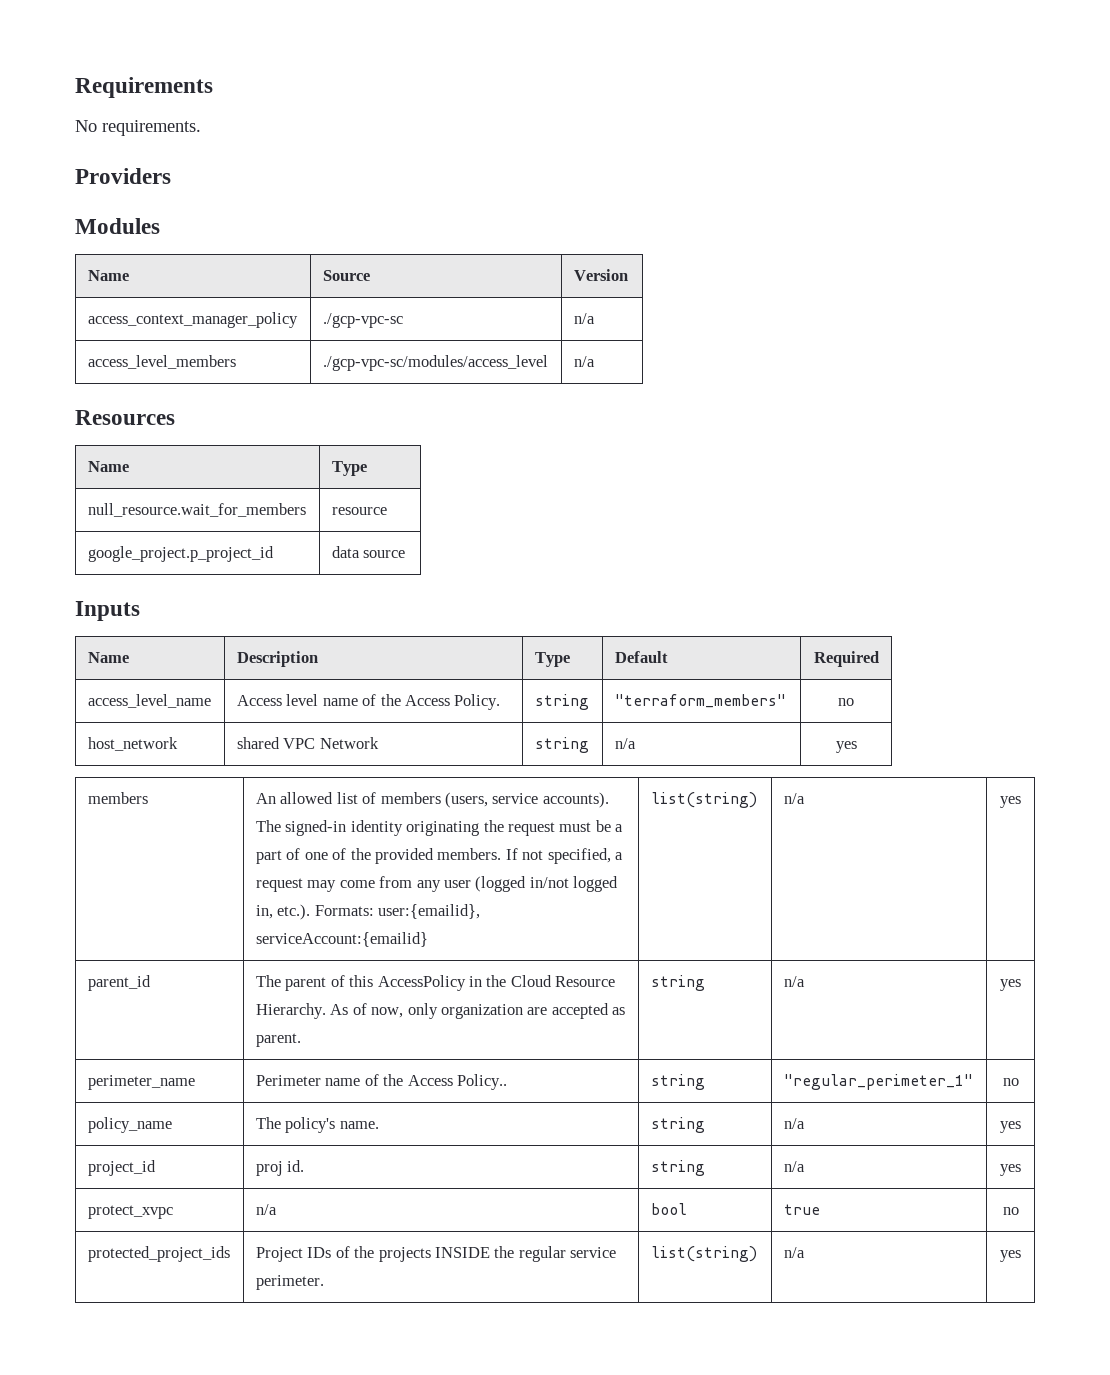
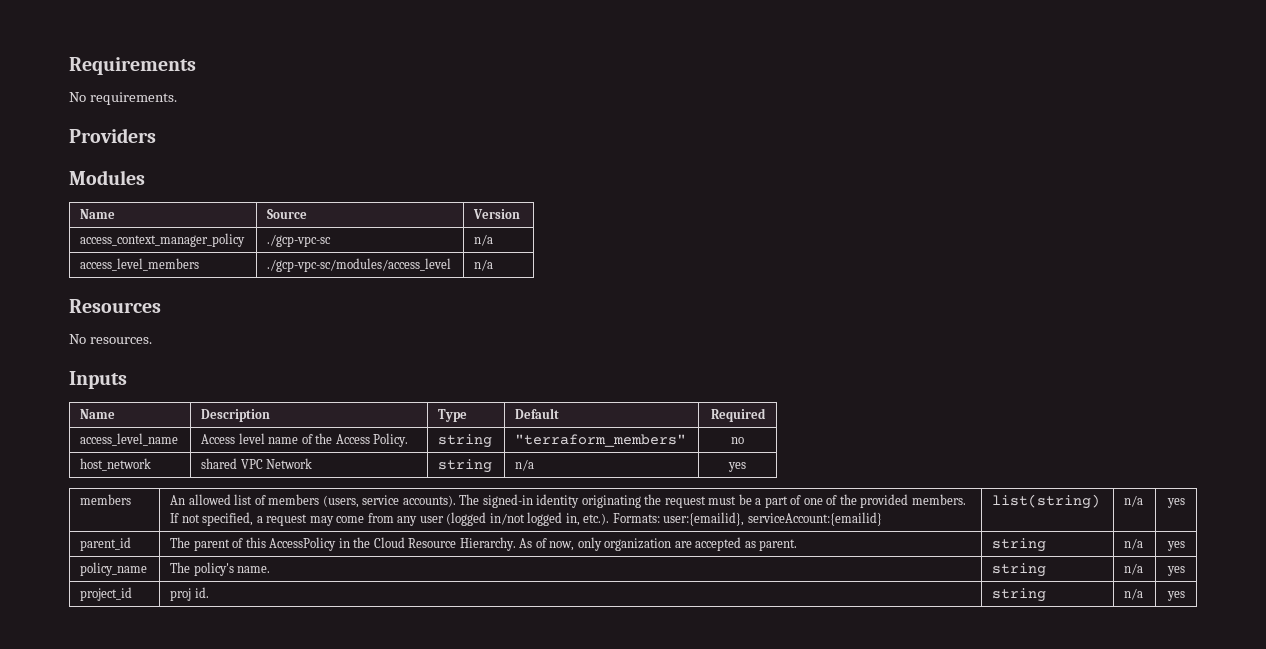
- Name | Type
- null_resource.wait_for_members | resource
- google_project.p_project_id | data source
+ No resources.
- perimeter_name | Perimeter name of the Access Policy.. | string | "regular_perimeter_1" | no
- protect_xvpc | n/a | bool | true | no
- protected_project_ids | Project IDs of the projects INSIDE the regular service perimeter. | list(string) | n/a | yes

